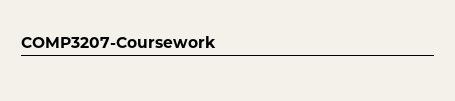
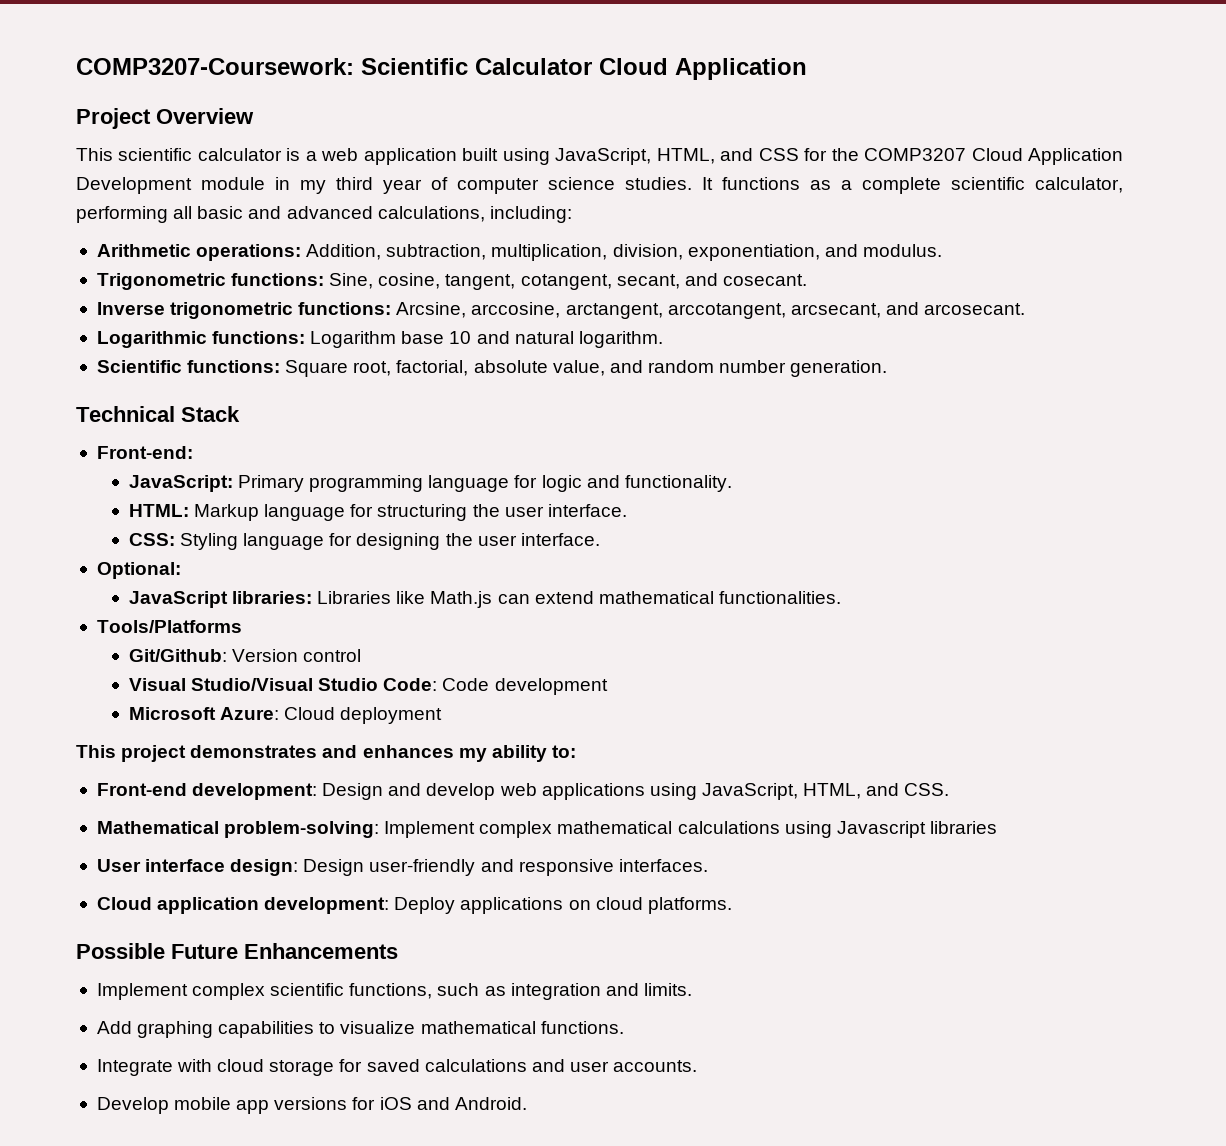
- COMP3207-Coursework
+ COMP3207-Coursework: Scientific Calculator Cloud Application
+ Project Overview
+ This scientific calculator is a web application built using JavaScript, HTML, and CSS for the COMP3207 Cloud Application Development module in my third year of computer science studies. It functions as a complete scientific calculator, performing all basic and advanced calculations, including:
+ Arithmetic operations: Addition, subtraction, multiplication, division, exponentiation, and modulus.
+ Trigonometric functions: Sine, cosine, tangent, cotangent, secant, and cosecant.
+ Inverse trigonometric functions: Arcsine, arccosine, arctangent, arccotangent, arcsecant, and arcosecant.
+ Logarithmic functions: Logarithm base 10 and natural logarithm.
+ Scientific functions: Square root, factorial, absolute value, and random number generation.
+ Technical Stack
+ Front-end:
+ JavaScript: Primary programming language for logic and functionality.
+ HTML: Markup language for structuring the user interface.
+ CSS: Styling language for designing the user interface.
+ Optional:
+ JavaScript libraries: Libraries like Math.js can extend mathematical functionalities.
+ Tools/Platforms
+ Git/Github: Version control
+ Visual Studio/Visual Studio Code: Code development
+ Microsoft Azure: Cloud deployment
+ This project demonstrates and enhances my ability to:
+ Front-end development: Design and develop web applications using JavaScript, HTML, and CSS.
+ Mathematical problem-solving: Implement complex mathematical calculations using Javascript libraries
+ User interface design: Design user-friendly and responsive interfaces.
+ Cloud application development: Deploy applications on cloud platforms.
+ Possible Future Enhancements
+ Implement complex scientific functions, such as integration and limits.
+ Add graphing capabilities to visualize mathematical functions.
+ Integrate with cloud storage for saved calculations and user accounts.
+ Develop mobile app versions for iOS and Android.

